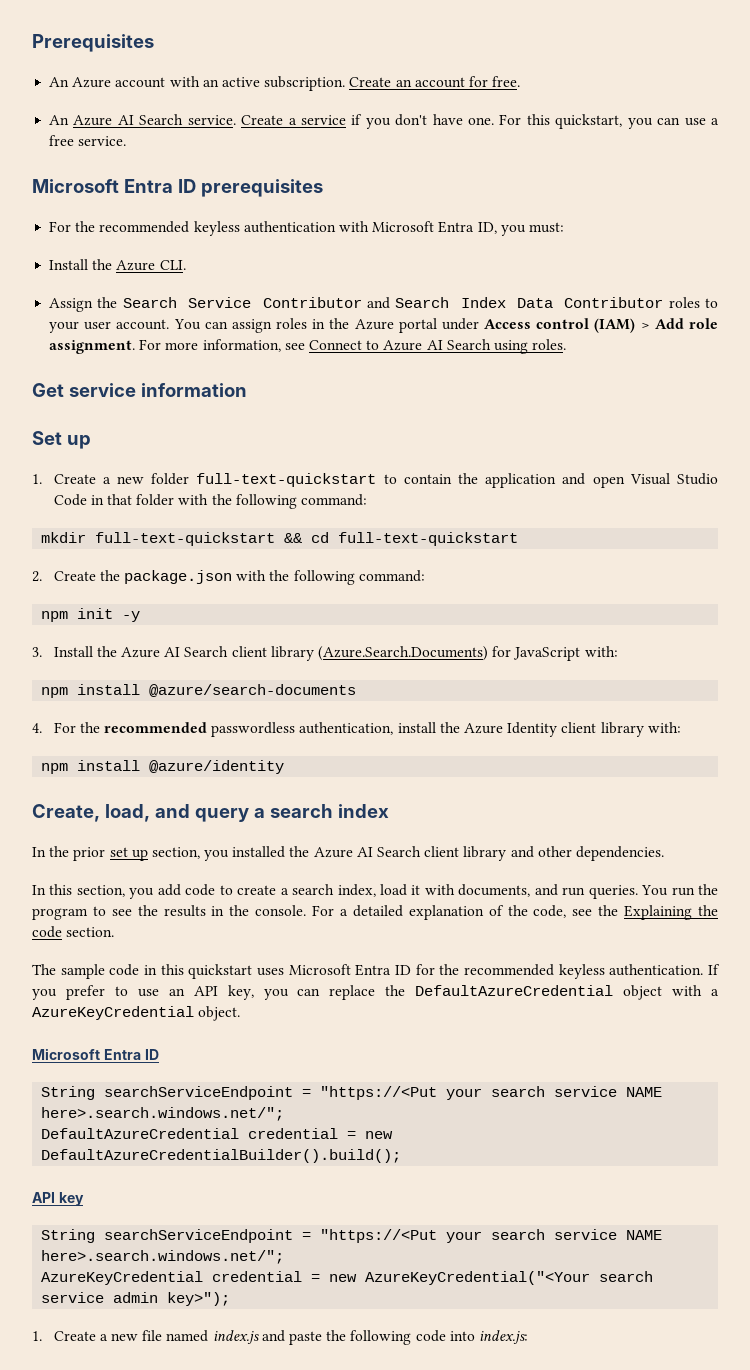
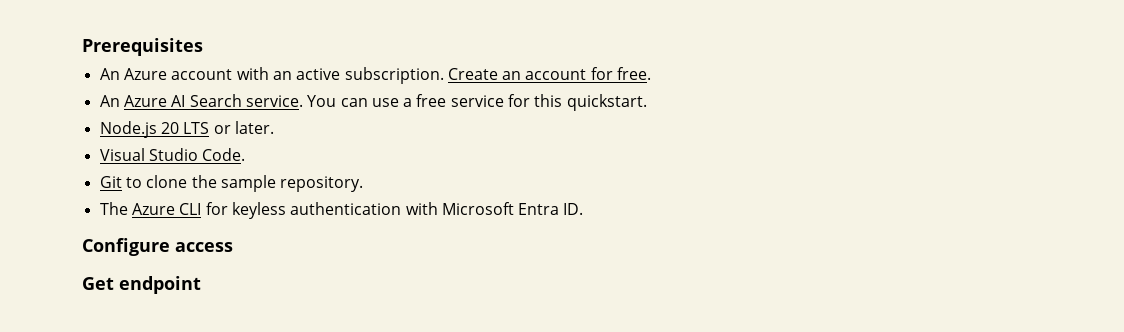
- Create a service if you don't have one. For this quickstart, you can use a free service.
- Microsoft Entra ID prerequisites
- For the recommended keyless authentication with Microsoft Entra ID, you must:
- Install the Azure CLI.
- Assign the Search Service Contributor and Search Index Data Contributor roles to your user account. You can assign roles in the Azure portal under Access control (IAM) > Add role assignment. For more information, see Connect to Azure AI Search using roles.
- Get service information
- Set up
- 1. Create a new folder full-text-quickstart to contain the application and open Visual Studio Code in that folder with the following command:
- mkdir full-text-quickstart && cd full-text-quickstart
- 2. Create the package.json with the following command:
- npm init -y
- 3. Install the Azure AI Search client library (Azure.Search.Documents) for JavaScript with:
- npm install @azure/search-documents
- 4. For the recommended passwordless authentication, install the Azure Identity client library with:
- npm install @azure/identity
- Create, load, and query a search index
- In the prior set up section, you installed the Azure AI Search client library and other dependencies.
- In this section, you add code to create a search index, load it with documents, and run queries. You run the program to see the results in the console. For a detailed explanation of the code, see the Explaining the code section.
- The sample code in this quickstart uses Microsoft Entra ID for the recommended keyless authentication. If you prefer to use an API key, you can replace the DefaultAzureCredential object with a AzureKeyCredential object.
- Microsoft Entra ID
- String searchServiceEndpoint = "https://<Put your search service NAME here>.search.windows.net/";
- DefaultAzureCredential credential = new DefaultAzureCredentialBuilder().build();
- API key
- String searchServiceEndpoint = "https://<Put your search service NAME here>.search.windows.net/";
- AzureKeyCredential credential = new AzureKeyCredential("<Your search service admin key>");
- 1. Create a new file named index.js and paste the following code into index.js:
+ You can use a free service for this quickstart.
+ Node.js 20 LTS or later.
+ Visual Studio Code.
+ Git to clone the sample repository.
+ The Azure CLI for keyless authentication with Microsoft Entra ID.
+ Configure access
+ Get endpoint

